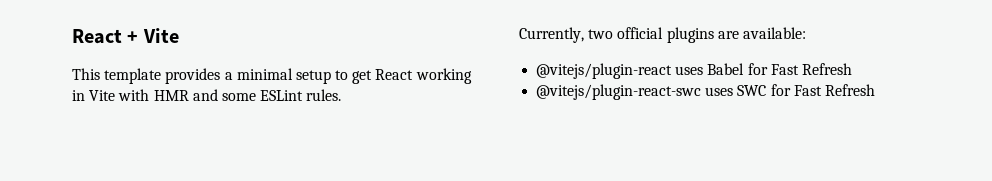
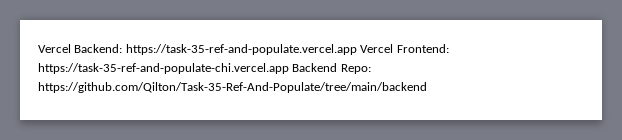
- React + Vite
- This template provides a minimal setup to get React working in Vite with HMR and some ESLint rules.
- Currently, two official plugins are available:
- @vitejs/plugin-react uses Babel for Fast Refresh
- @vitejs/plugin-react-swc uses SWC for Fast Refresh
+ Vercel Backend: https://task-35-ref-and-populate.vercel.app Vercel Frontend: https://task-35-ref-and-populate-chi.vercel.app Backend Repo: https://github.com/Qilton/Task-35-Ref-And-Populate/tree/main/backend

